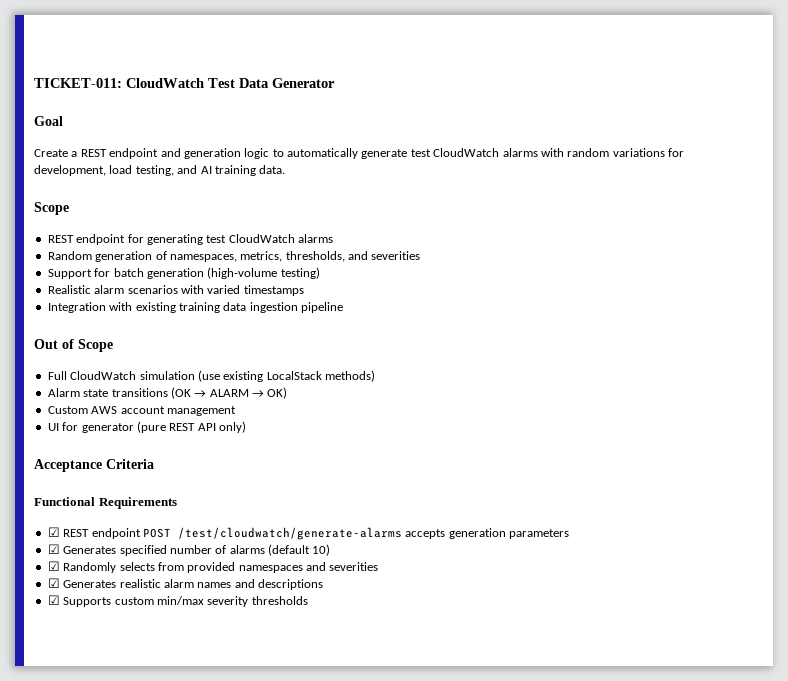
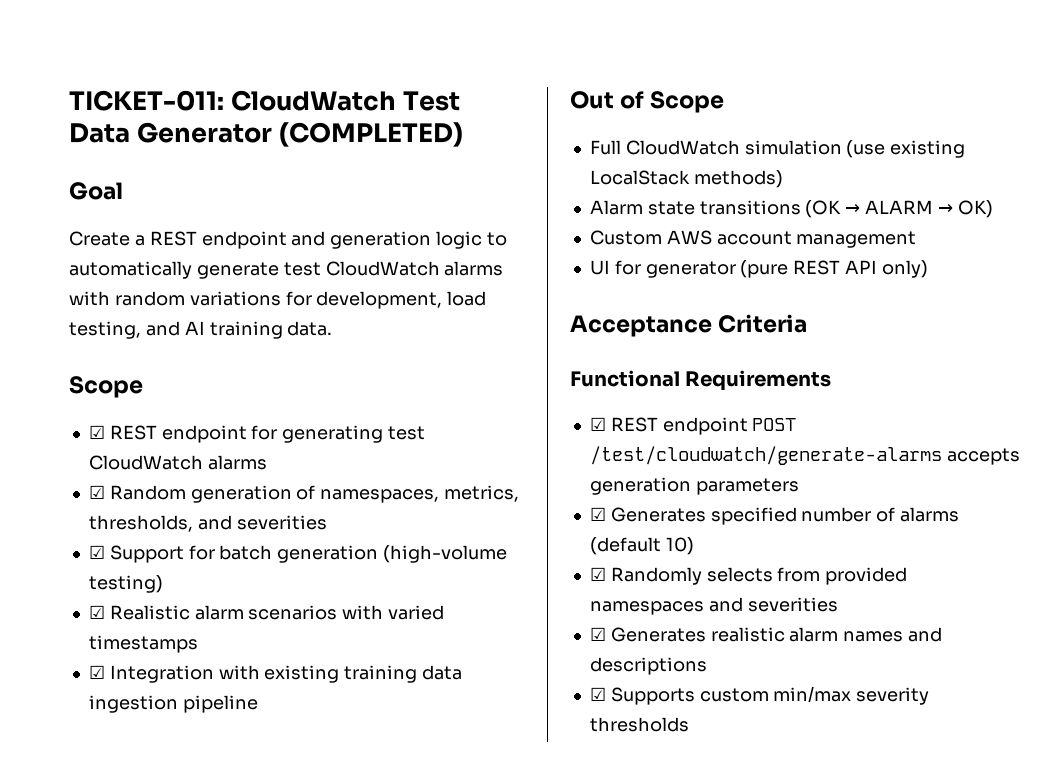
- TICKET-011: CloudWatch Test Data Generator
+ TICKET-011: CloudWatch Test Data Generator (COMPLETED)
- REST endpoint for generating test CloudWatch alarms
+ ☑ REST endpoint for generating test CloudWatch alarms
- Random generation of namespaces, metrics, thresholds, and severities
+ ☑ Random generation of namespaces, metrics, thresholds, and severities
- Support for batch generation (high-volume testing)
+ ☑ Support for batch generation (high-volume testing)
- Realistic alarm scenarios with varied timestamps
+ ☑ Realistic alarm scenarios with varied timestamps
- Integration with existing training data ingestion pipeline
+ ☑ Integration with existing training data ingestion pipeline

